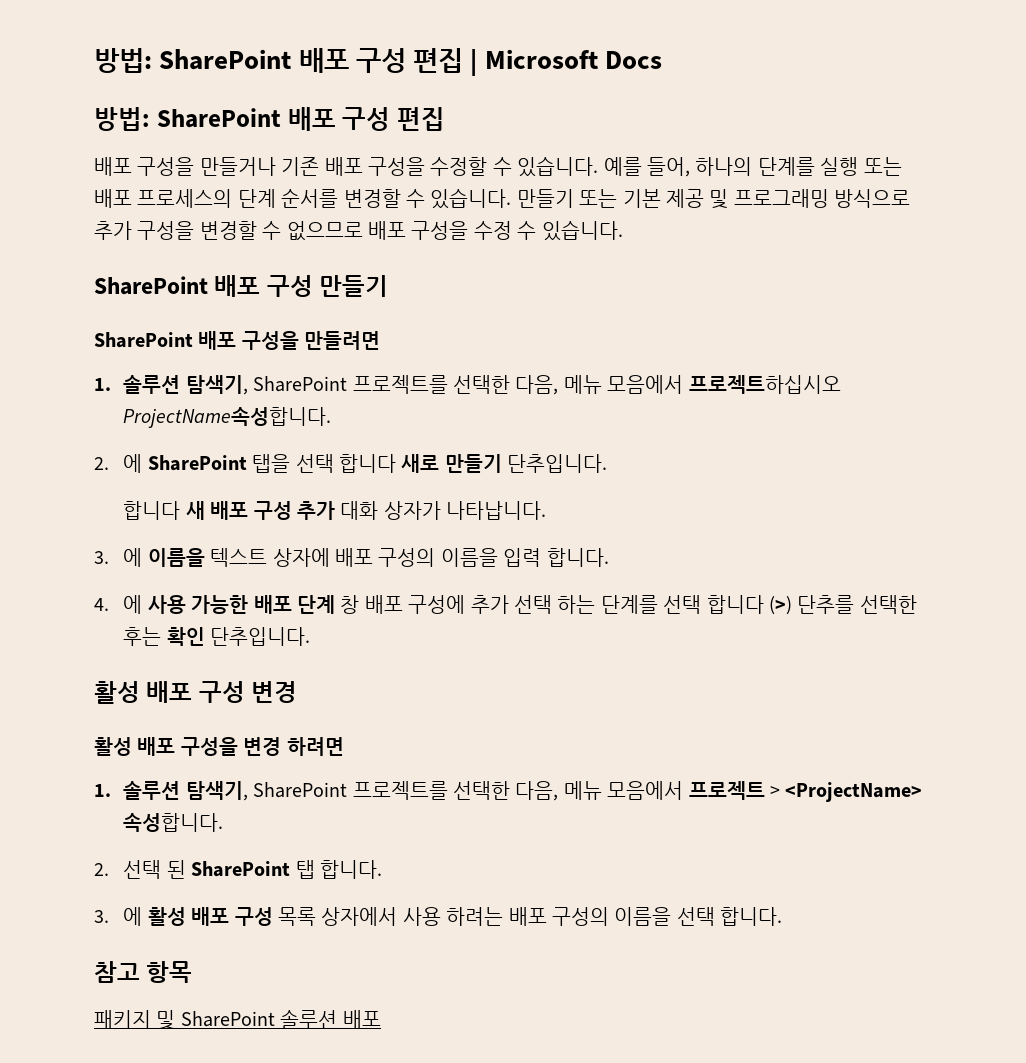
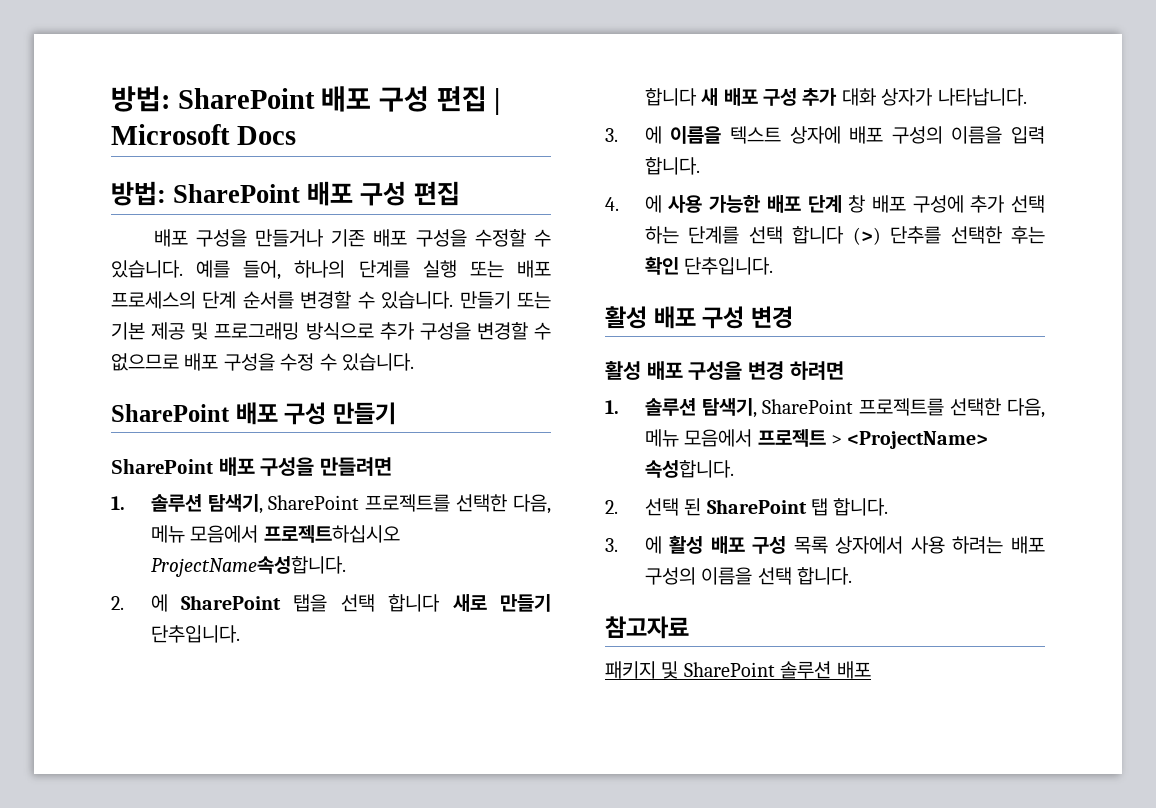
- 참고 항목
+ 참고자료

